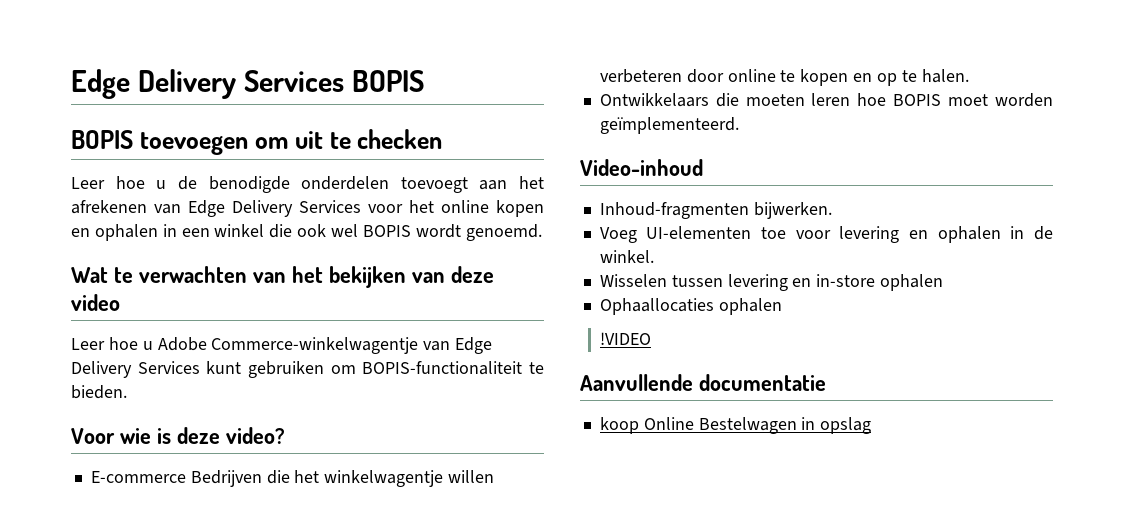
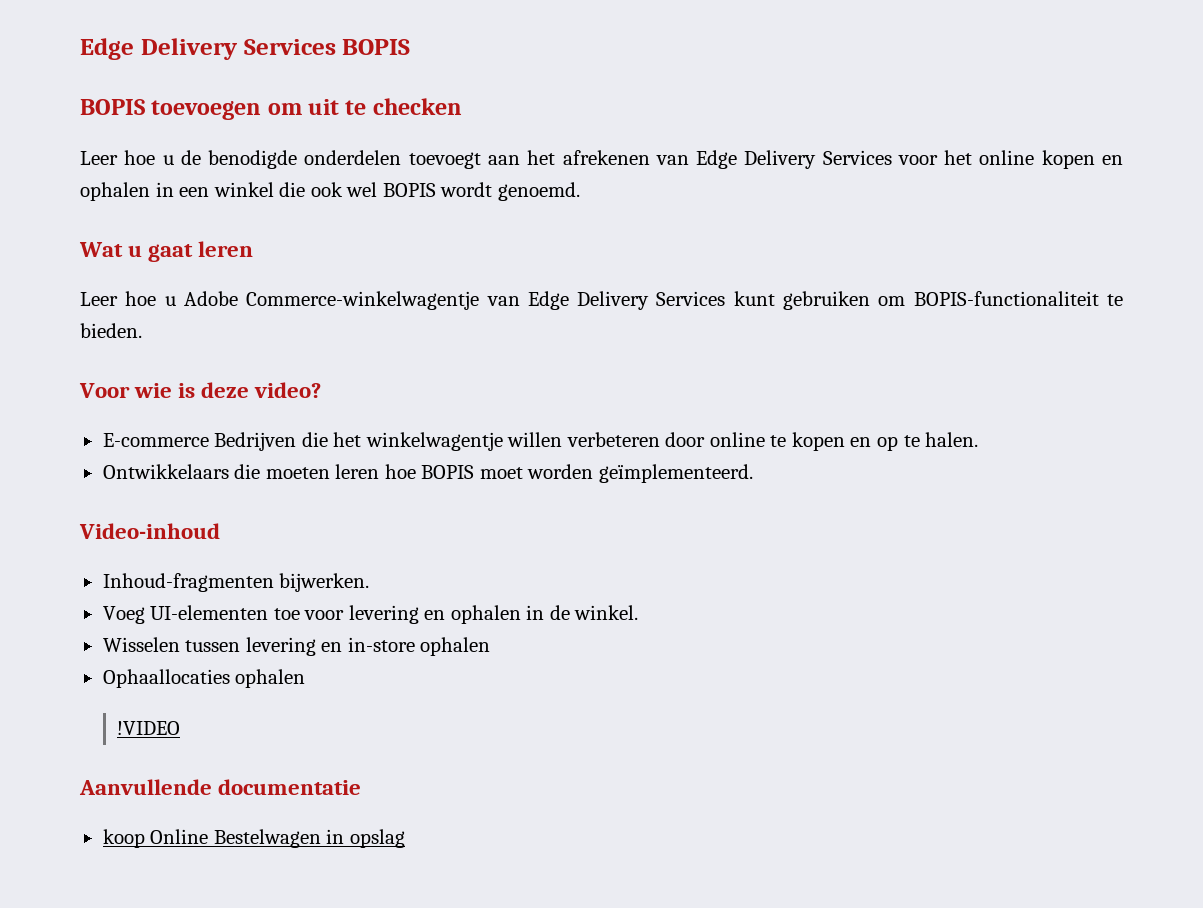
- Wat te verwachten van het bekijken van deze video
+ Wat u gaat leren

